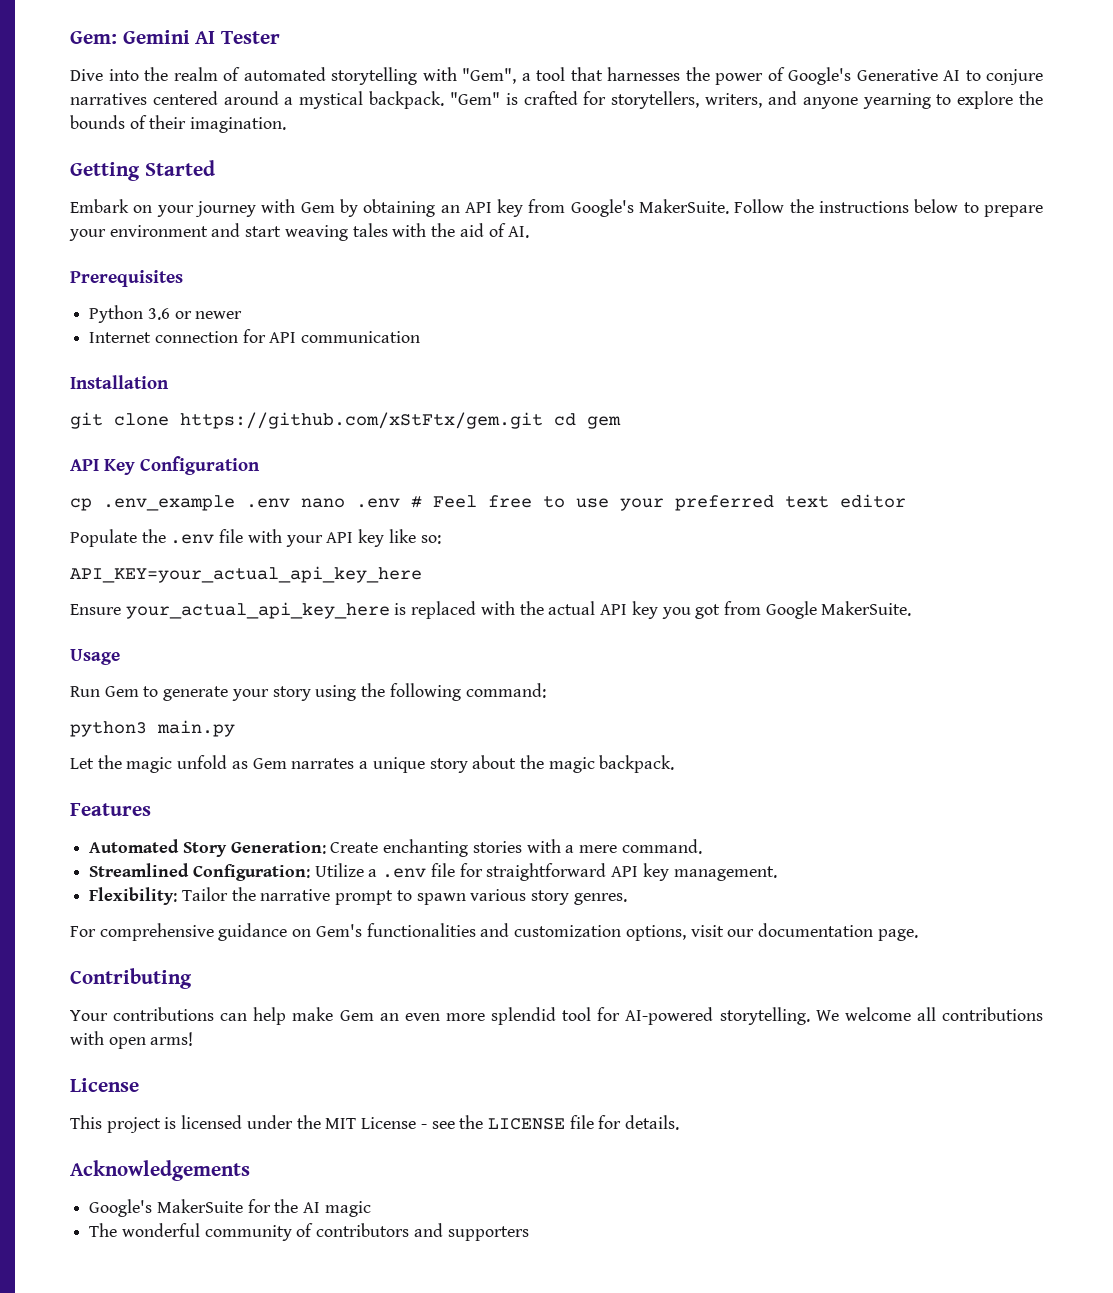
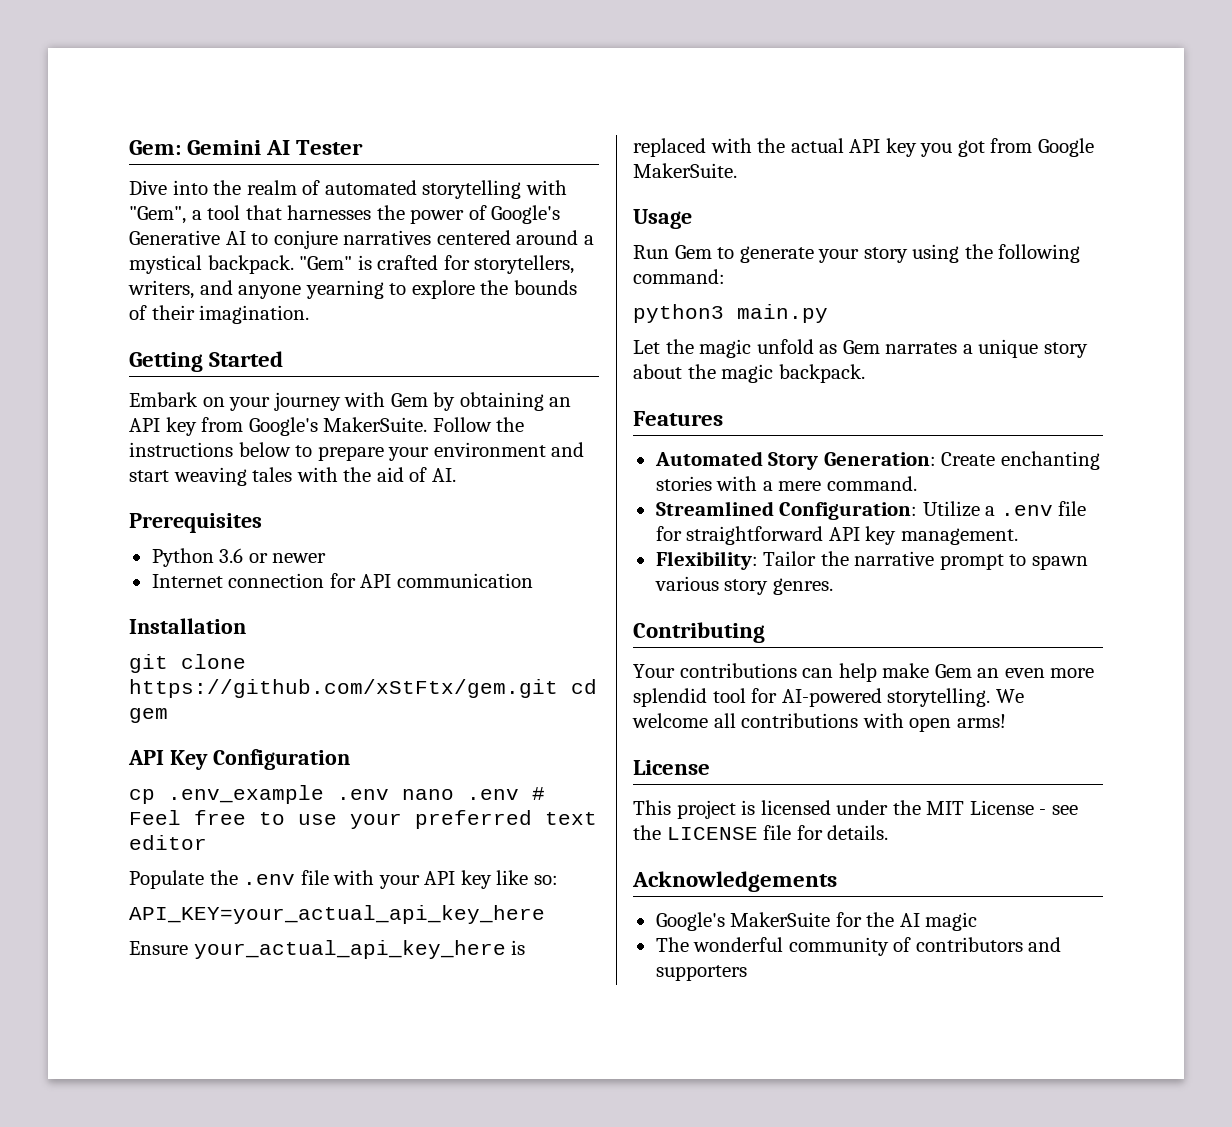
- For comprehensive guidance on Gem's functionalities and customization options, visit our documentation page.

